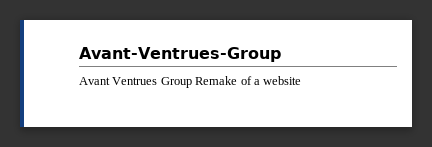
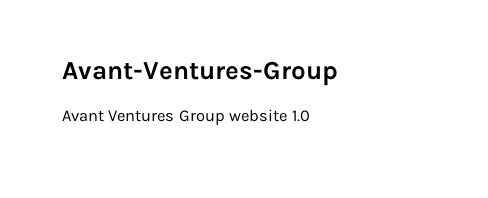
- Avant-Ventrues-Group
+ Avant-Ventures-Group
- Avant Ventrues Group Remake of a website
+ Avant Ventures Group website 1.0

